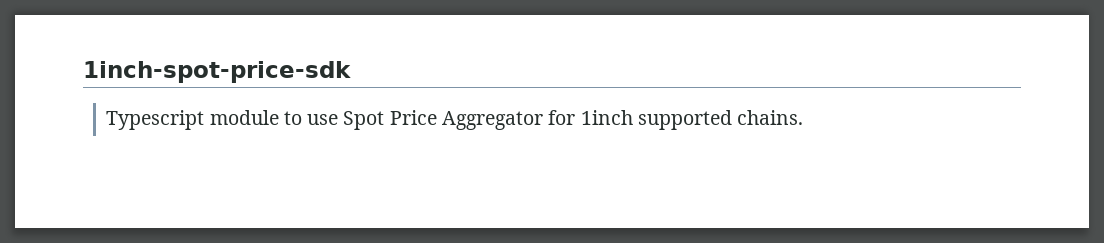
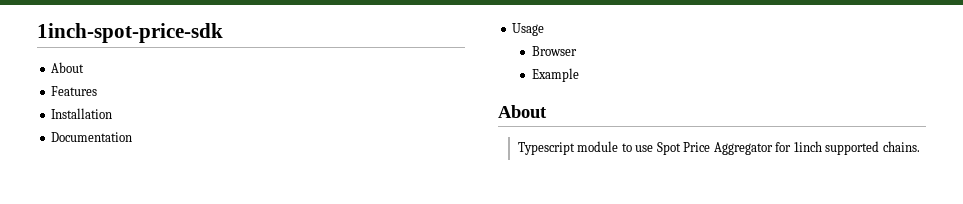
  1inch-spot-price-sdk
+ About
+ Features
+ Installation
+ Documentation
+ Usage
+ Browser
+ Example
+ About

